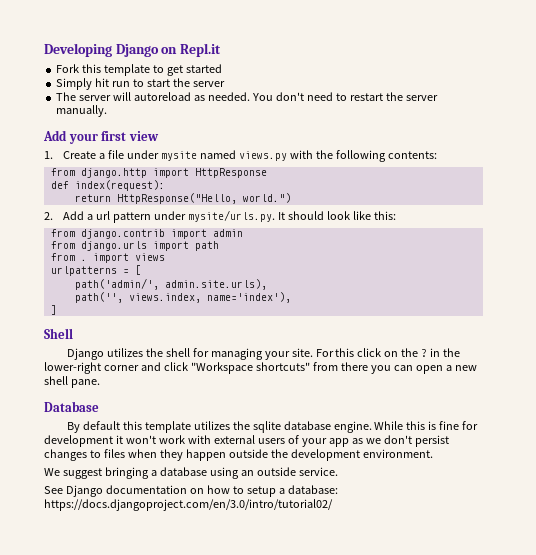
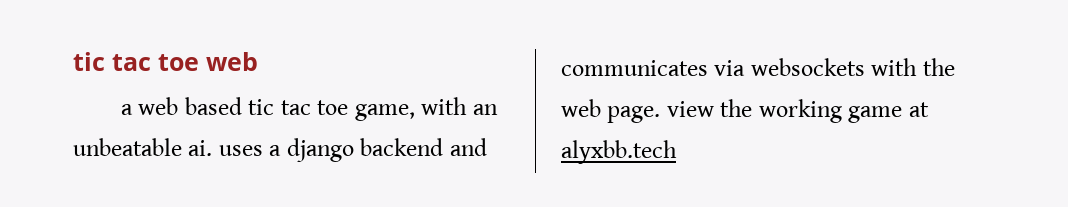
- Developing Django on Repl.it
- Fork this template to get started
- Simply hit run to start the server
- The server will autoreload as needed. You don't need to restart the server manually.
- Add your first view
- 1. Create a file under mysite named views.py with the following contents:
- from django.http import HttpResponse
- def index(request):
- return HttpResponse("Hello, world.")
- 2. Add a url pattern under mysite/urls.py. It should look like this:
- from django.contrib import admin
- from django.urls import path
- from . import views
- urlpatterns = [
- path('admin/', admin.site.urls),
- path('', views.index, name='index'),
- ]
- Shell
- Django utilizes the shell for managing your site. For this click on the ? in the lower-right corner and click "Workspace shortcuts" from there you can open a new shell pane.
- Database
- By default this template utilizes the sqlite database engine. While this is fine for development it won't work with external users of your app as we don't persist changes to files when they happen outside the development environment.
- We suggest bringing a database using an outside service.
- See Django documentation on how to setup a database: https://docs.djangoproject.com/en/3.0/intro/tutorial02/
+ tic tac toe web
+ a web based tic tac toe game, with an unbeatable ai. uses a django backend and communicates via websockets with the web page. view the working game at alyxbb.tech

